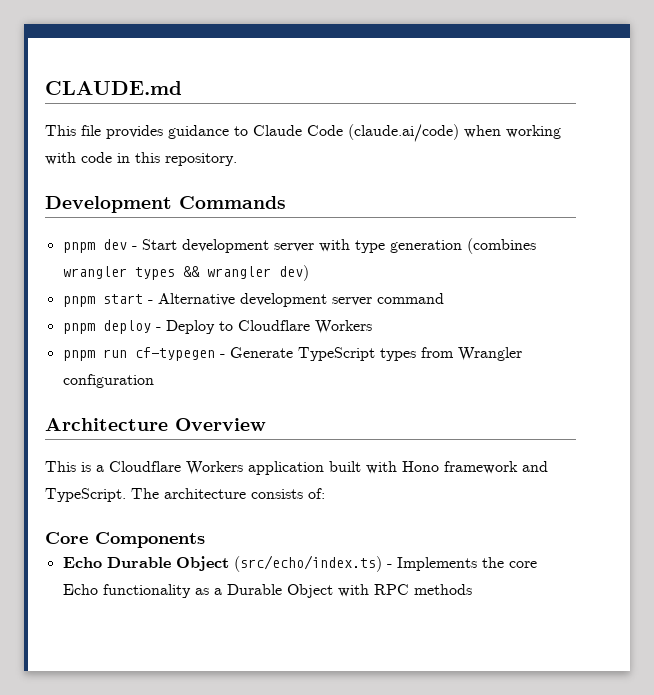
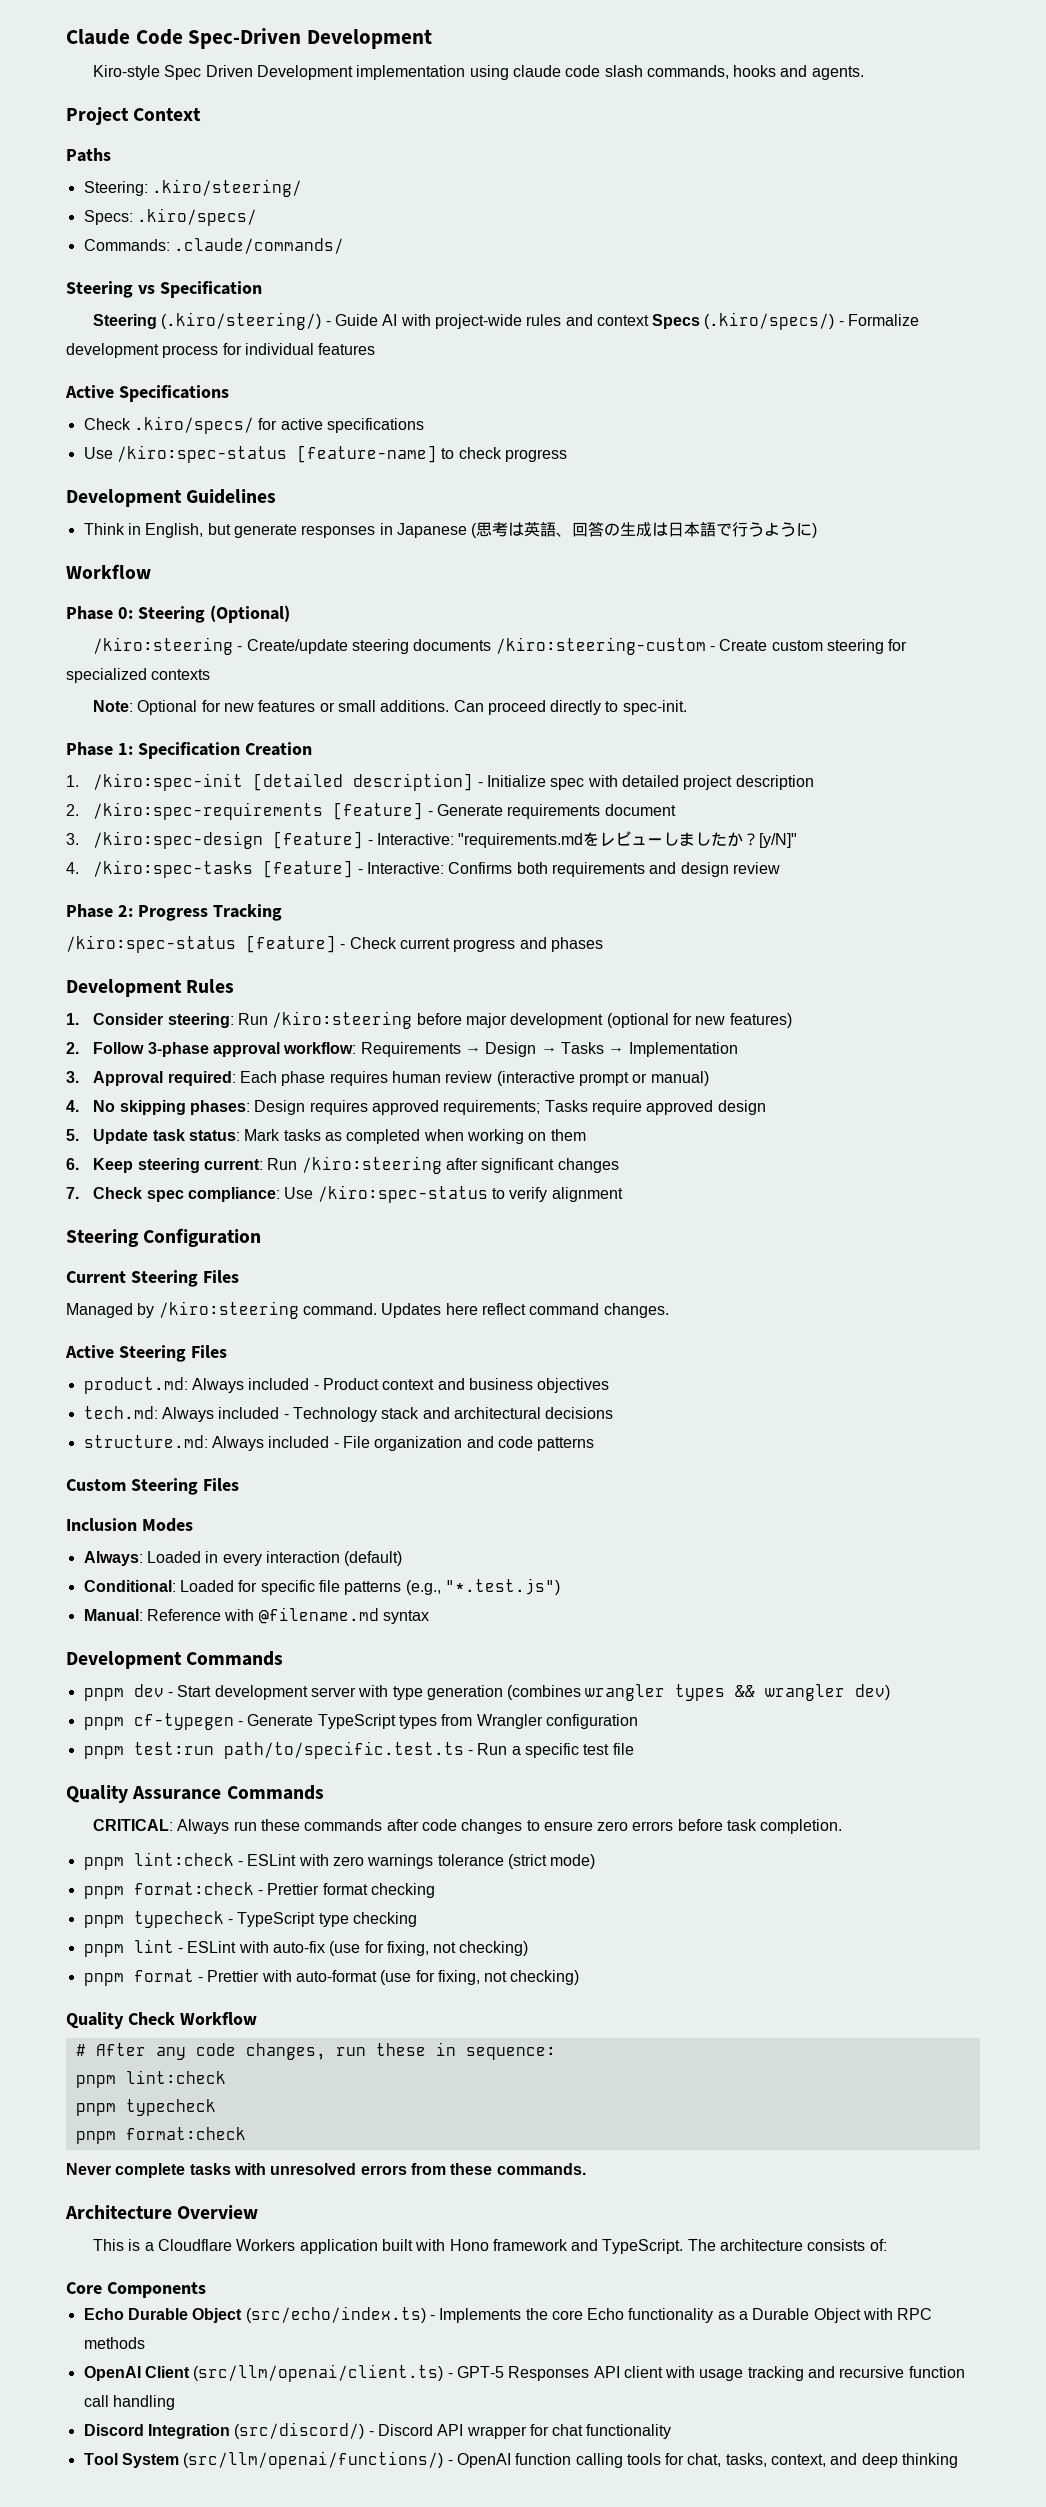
- CLAUDE.md
- This file provides guidance to Claude Code (claude.ai/code) when working with code in this repository.
+ Claude Code Spec-Driven Development
+ Kiro-style Spec Driven Development implementation using claude code slash commands, hooks and agents.
+ Project Context
+ Paths
+ Steering: .kiro/steering/
+ Specs: .kiro/specs/
+ Commands: .claude/commands/
+ Steering vs Specification
+ Steering (.kiro/steering/) - Guide AI with project-wide rules and context Specs (.kiro/specs/) - Formalize development process for individual features
+ Active Specifications
+ Check .kiro/specs/ for active specifications
+ Use /kiro:spec-status [feature-name] to check progress
+ Development Guidelines
+ Think in English, but generate responses in Japanese (思考は英語、回答の生成は日本語で行うように)
+ Workflow
+ Phase 0: Steering (Optional)
+ /kiro:steering - Create/update steering documents /kiro:steering-custom - Create custom steering for specialized contexts
+ Note: Optional for new features or small additions. Can proceed directly to spec-init.
+ Phase 1: Specification Creation
+ 1. /kiro:spec-init [detailed description] - Initialize spec with detailed project description
+ 2. /kiro:spec-requirements [feature] - Generate requirements document
+ 3. /kiro:spec-design [feature] - Interactive: "requirements.mdをレビューしましたか？[y/N]"
+ 4. /kiro:spec-tasks [feature] - Interactive: Confirms both requirements and design review
+ Phase 2: Progress Tracking
+ /kiro:spec-status [feature] - Check current progress and phases
+ Development Rules
+ 1. Consider steering: Run /kiro:steering before major development (optional for new features)
+ 2. Follow 3-phase approval workflow: Requirements → Design → Tasks → Implementation
+ 3. Approval required: Each phase requires human review (interactive prompt or manual)
+ 4. No skipping phases: Design requires approved requirements; Tasks require approved design
+ 5. Update task status: Mark tasks as completed when working on them
+ 6. Keep steering current: Run /kiro:steering after significant changes
+ 7. Check spec compliance: Use /kiro:spec-status to verify alignment
+ Steering Configuration
+ Current Steering Files
+ Managed by /kiro:steering command. Updates here reflect command changes.
+ Active Steering Files
+ product.md: Always included - Product context and business objectives
+ tech.md: Always included - Technology stack and architectural decisions
+ structure.md: Always included - File organization and code patterns
+ Custom Steering Files
+ Inclusion Modes
+ Always: Loaded in every interaction (default)
+ Conditional: Loaded for specific file patterns (e.g., "*.test.js")
+ Manual: Reference with @filename.md syntax
- pnpm start - Alternative development server command
- pnpm deploy - Deploy to Cloudflare Workers
- pnpm run cf-typegen - Generate TypeScript types from Wrangler configuration
+ pnpm cf-typegen - Generate TypeScript types from Wrangler configuration
+ pnpm test:run path/to/specific.test.ts - Run a specific test file
+ Quality Assurance Commands
+ CRITICAL: Always run these commands after code changes to ensure zero errors before task completion.
+ pnpm lint:check - ESLint with zero warnings tolerance (strict mode)
+ pnpm format:check - Prettier format checking
+ pnpm typecheck - TypeScript type checking
+ pnpm lint - ESLint with auto-fix (use for fixing, not checking)
+ pnpm format - Prettier with auto-format (use for fixing, not checking)
+ Quality Check Workflow
+ # After any code changes, run these in sequence:
+ pnpm lint:check
+ pnpm typecheck
+ pnpm format:check
+ Never complete tasks with unresolved errors from these commands.
+ OpenAI Client (src/llm/openai/client.ts) - GPT-5 Responses API client with usage tracking and recursive function call handling
+ Discord Integration (src/discord/) - Discord API wrapper for chat functionality
+ Tool System (src/llm/openai/functions/) - OpenAI function calling tools for chat, tasks, context, and deep thinking

